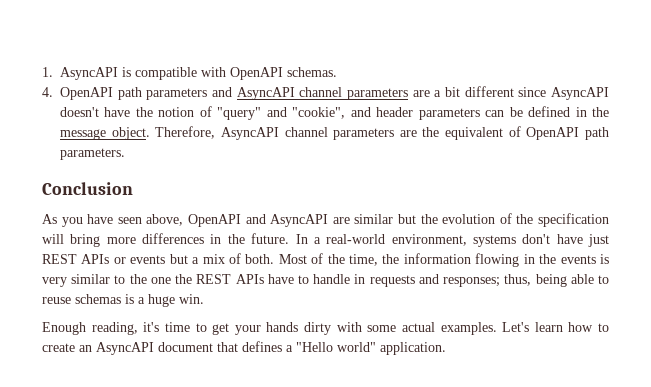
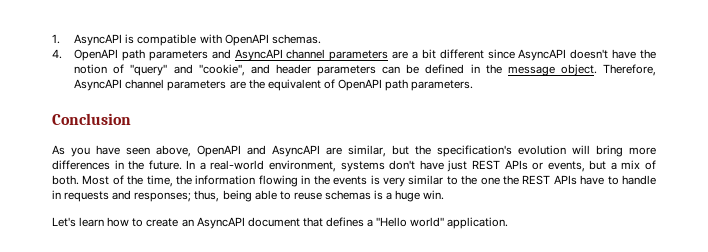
- As you have seen above, OpenAPI and AsyncAPI are similar but the evolution of the specification will bring more differences in the future.
+ As you have seen above, OpenAPI and AsyncAPI are similar, but the specification's evolution will bring more differences in the future.
- In a real-world environment, systems don't have just REST APIs or events but a mix of both.
+ In a real-world environment, systems don't have just REST APIs or events, but a mix of both.
- Enough reading, it's time to get your hands dirty with some actual examples.

